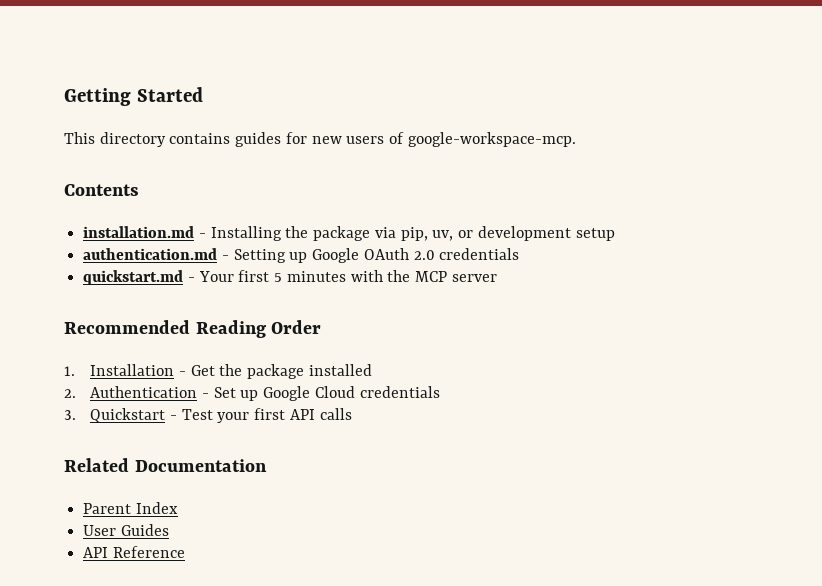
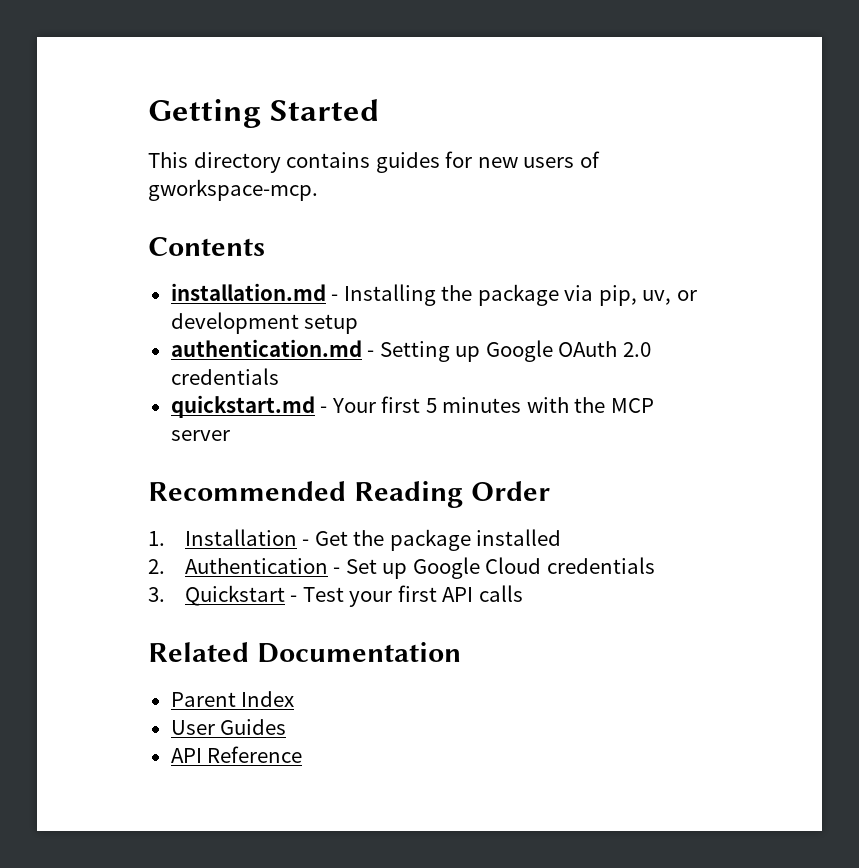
- This directory contains guides for new users of google-workspace-mcp.
+ This directory contains guides for new users of gworkspace-mcp.

